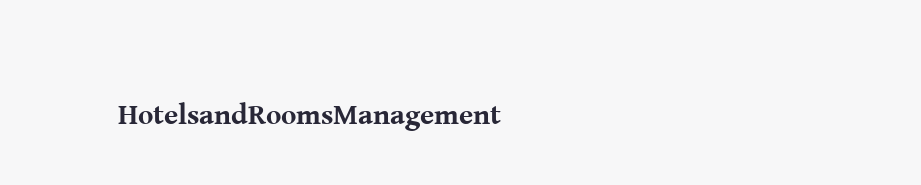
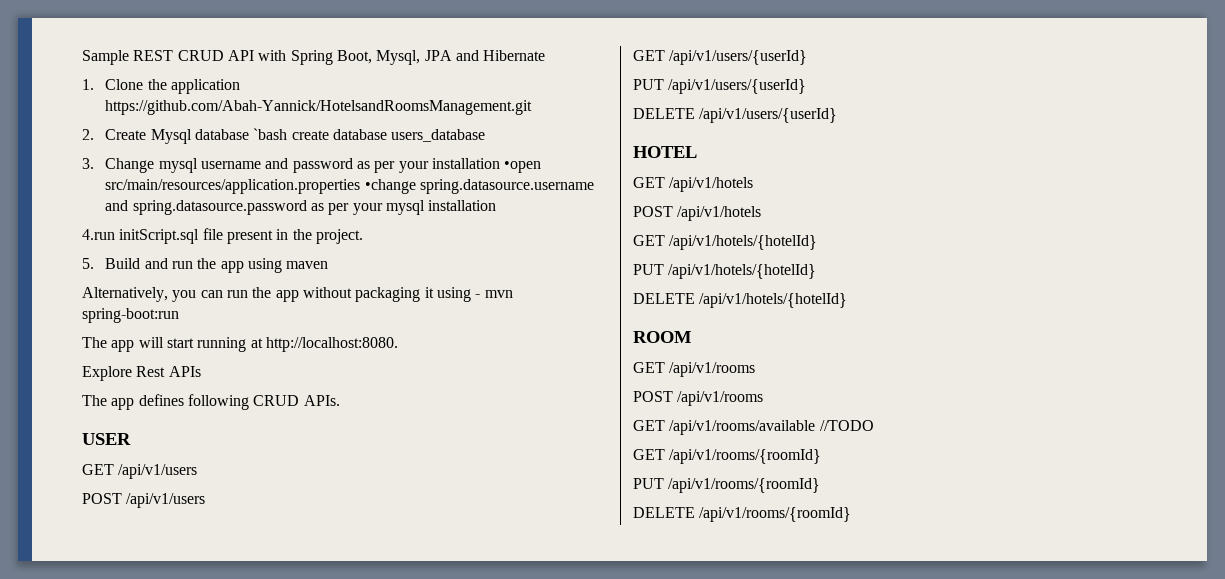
- HotelsandRoomsManagement
+ Sample REST CRUD API with Spring Boot, Mysql, JPA and Hibernate
+ 1. Clone the application https://github.com/Abah-Yannick/HotelsandRoomsManagement.git
+ 2. Create Mysql database `bash create database users_database
+ 3. Change mysql username and password as per your installation •open src/main/resources/application.properties •change spring.datasource.username and spring.datasource.password as per your mysql installation
+ 4.run initScript.sql file present in the project.
+ 5. Build and run the app using maven
+ Alternatively, you can run the app without packaging it using - mvn spring-boot:run
+ The app will start running at http://localhost:8080.
+ Explore Rest APIs
+ The app defines following CRUD APIs.
+ USER
+ GET /api/v1/users
+ POST /api/v1/users
+ GET /api/v1/users/{userId}
+ PUT /api/v1/users/{userId}
+ DELETE /api/v1/users/{userId}
+ HOTEL
+ GET /api/v1/hotels
+ POST /api/v1/hotels
+ GET /api/v1/hotels/{hotelId}
+ PUT /api/v1/hotels/{hotelId}
+ DELETE /api/v1/hotels/{hotelId}
+ ROOM
+ GET /api/v1/rooms
+ POST /api/v1/rooms
+ GET /api/v1/rooms/available //TODO
+ GET /api/v1/rooms/{roomId}
+ PUT /api/v1/rooms/{roomId}
+ DELETE /api/v1/rooms/{roomId}

